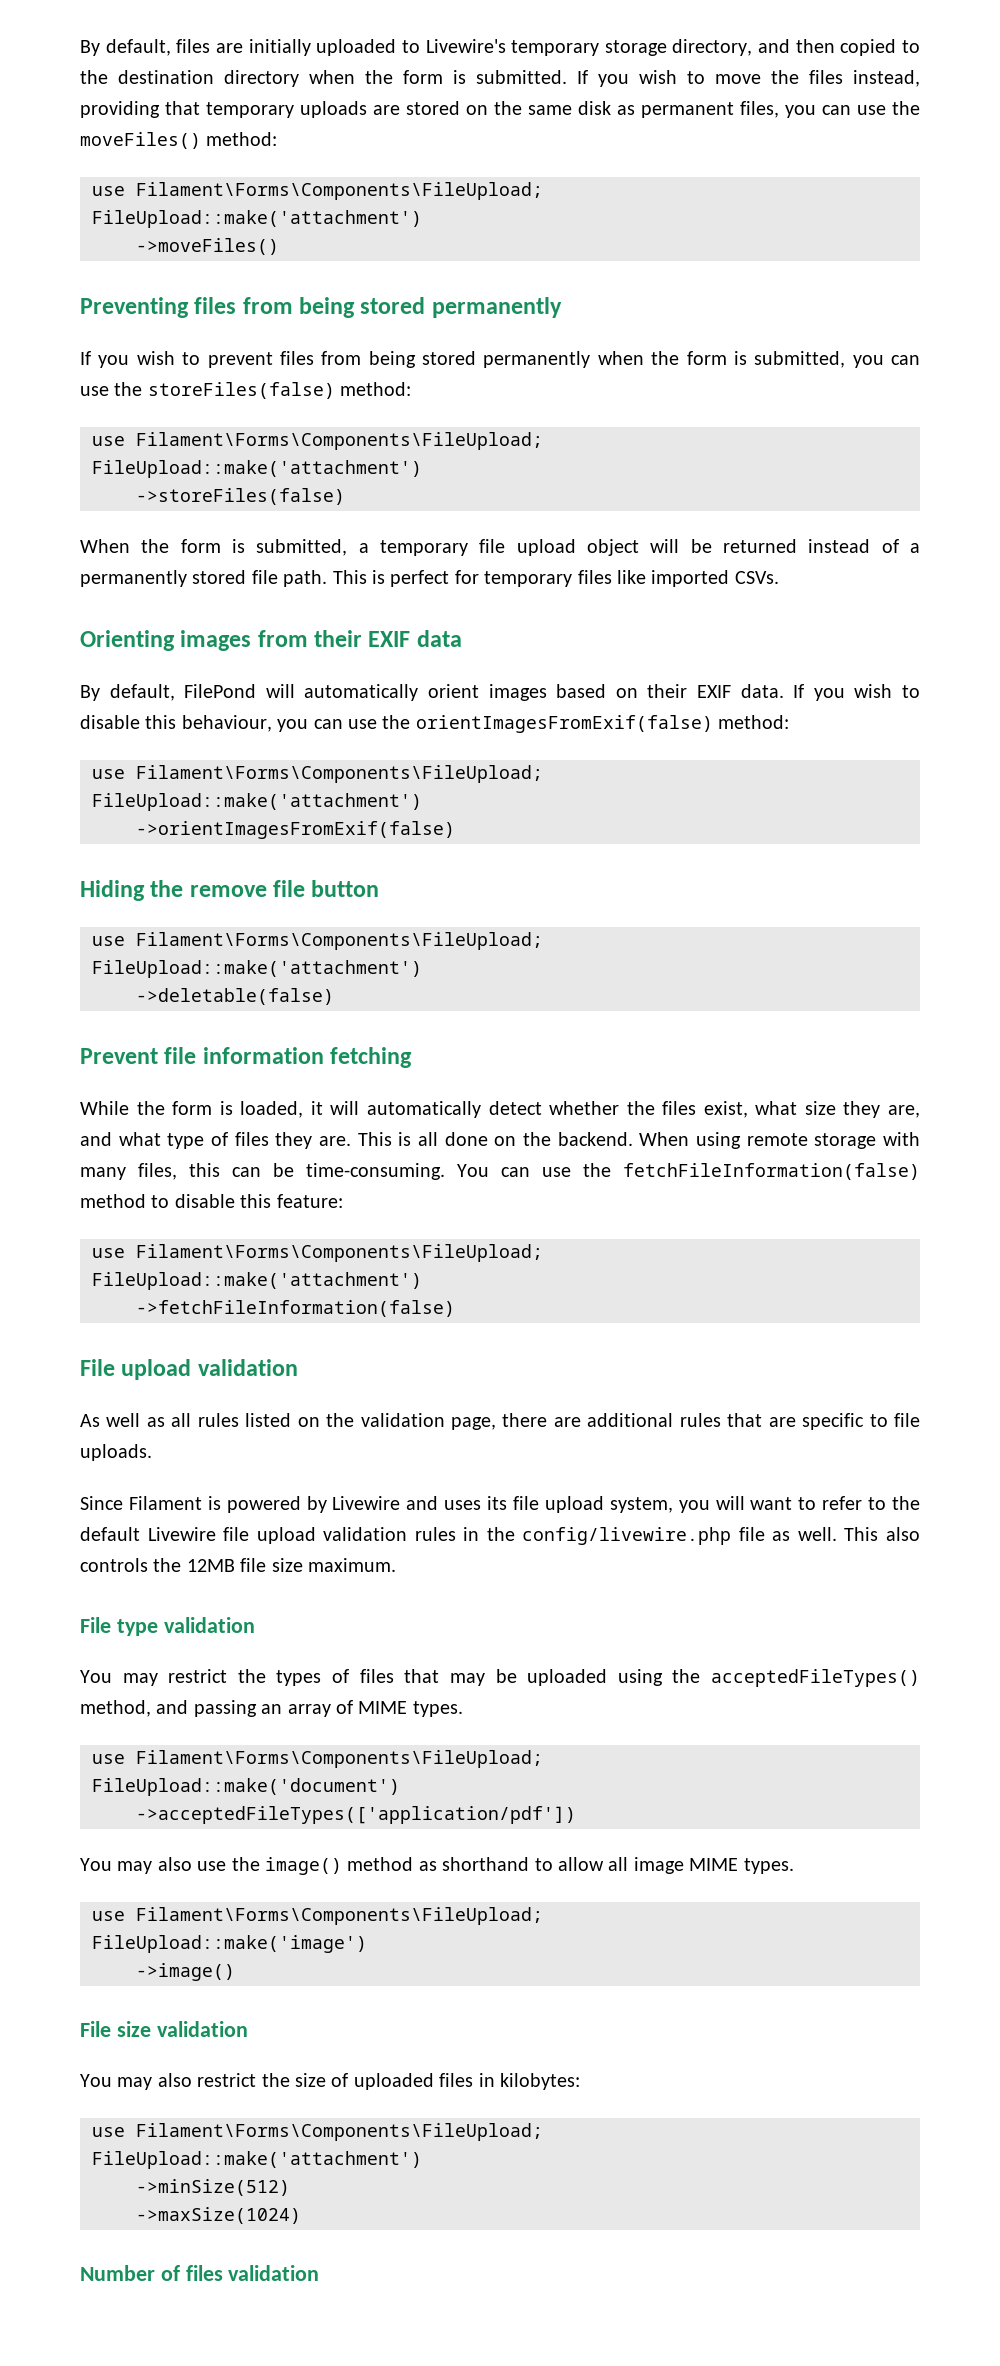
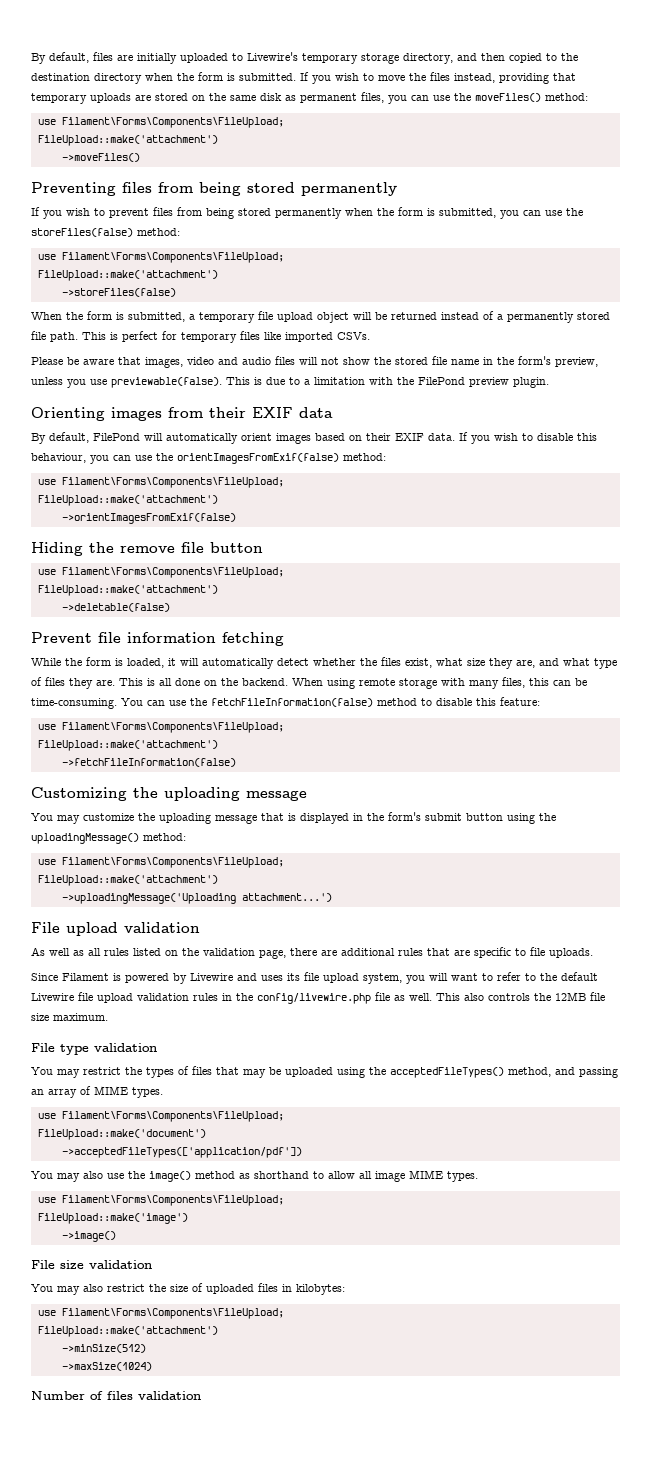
+ Please be aware that images, video and audio files will not show the stored file name in the form's preview, unless you use previewable(false). This is due to a limitation with the FilePond preview plugin.
+ Customizing the uploading message
+ You may customize the uploading message that is displayed in the form's submit button using the uploadingMessage() method:
+ use Filament\Forms\Components\FileUpload;
+ FileUpload::make('attachment')
+ ->uploadingMessage('Uploading attachment...')

